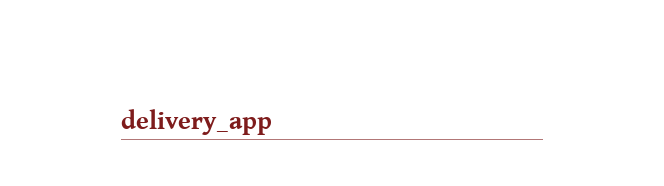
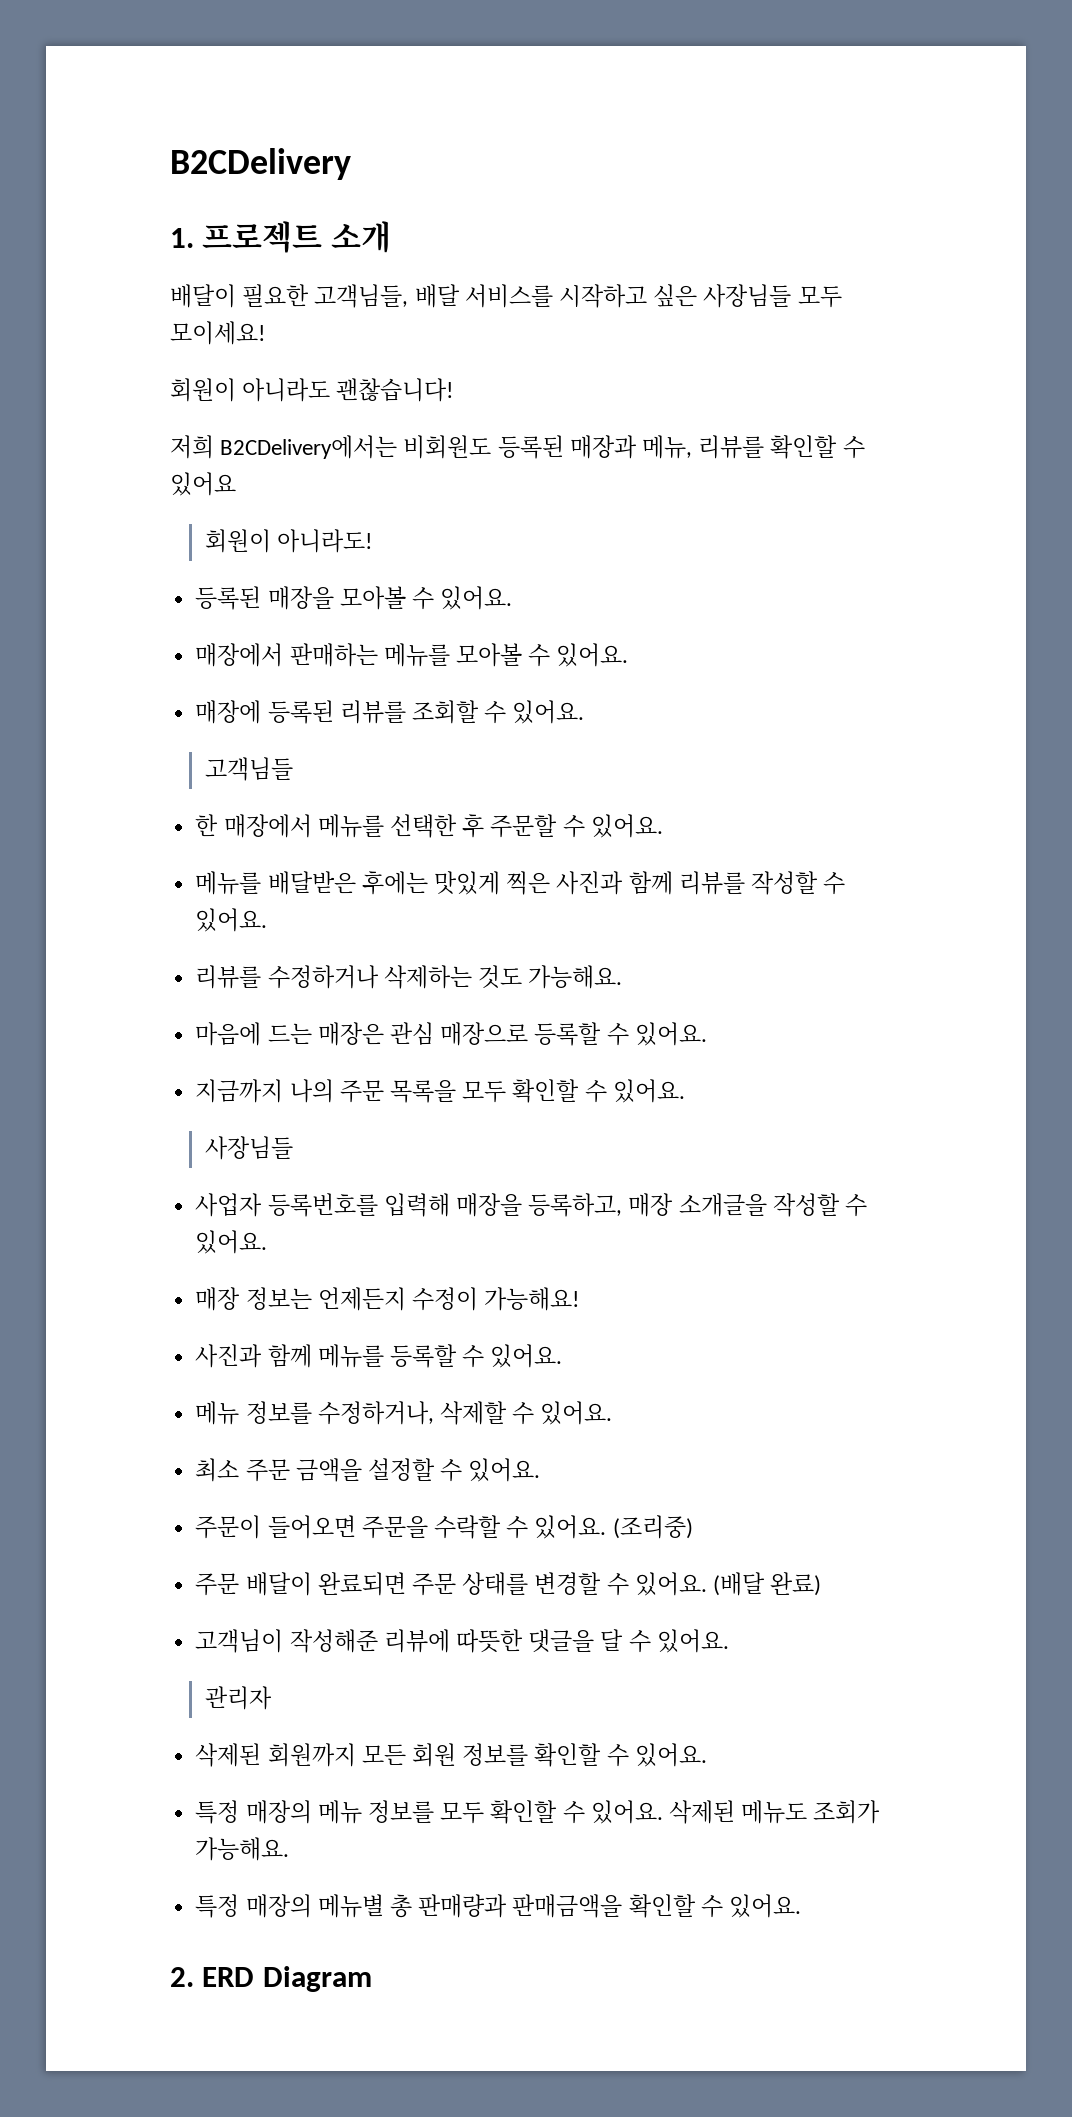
- delivery_app
+ B2CDelivery
+ 1. 프로젝트 소개
+ 배달이 필요한 고객님들, 배달 서비스를 시작하고 싶은 사장님들 모두 모이세요!
+ 회원이 아니라도 괜찮습니다!
+ 저희 B2CDelivery에서는 비회원도 등록된 매장과 메뉴, 리뷰를 확인할 수 있어요
+ 회원이 아니라도!
+ 등록된 매장을 모아볼 수 있어요.
+ 매장에서 판매하는 메뉴를 모아볼 수 있어요.
+ 매장에 등록된 리뷰를 조회할 수 있어요.
+ 고객님들
+ 한 매장에서 메뉴를 선택한 후 주문할 수 있어요.
+ 메뉴를 배달받은 후에는 맛있게 찍은 사진과 함께 리뷰를 작성할 수 있어요.
+ 리뷰를 수정하거나 삭제하는 것도 가능해요.
+ 마음에 드는 매장은 관심 매장으로 등록할 수 있어요.
+ 지금까지 나의 주문 목록을 모두 확인할 수 있어요.
+ 사장님들
+ 사업자 등록번호를 입력해 매장을 등록하고, 매장 소개글을 작성할 수 있어요.
+ 매장 정보는 언제든지 수정이 가능해요!
+ 사진과 함께 메뉴를 등록할 수 있어요.
+ 메뉴 정보를 수정하거나, 삭제할 수 있어요.
+ 최소 주문 금액을 설정할 수 있어요.
+ 주문이 들어오면 주문을 수락할 수 있어요. (조리중)
+ 주문 배달이 완료되면 주문 상태를 변경할 수 있어요. (배달 완료)
+ 고객님이 작성해준 리뷰에 따뜻한 댓글을 달 수 있어요.
+ 관리자
+ 삭제된 회원까지 모든 회원 정보를 확인할 수 있어요.
+ 특정 매장의 메뉴 정보를 모두 확인할 수 있어요. 삭제된 메뉴도 조회가 가능해요.
+ 특정 매장의 메뉴별 총 판매량과 판매금액을 확인할 수 있어요.
+ 2. ERD Diagram

